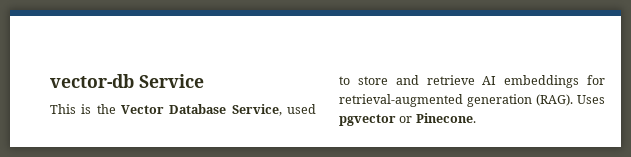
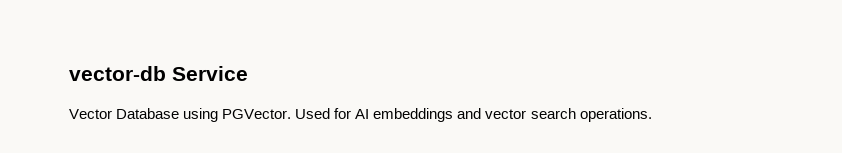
- This is the Vector Database Service, used to store and retrieve AI embeddings for retrieval-augmented generation (RAG). Uses pgvector or Pinecone.
+ Vector Database using PGVector. Used for AI embeddings and vector search operations.

